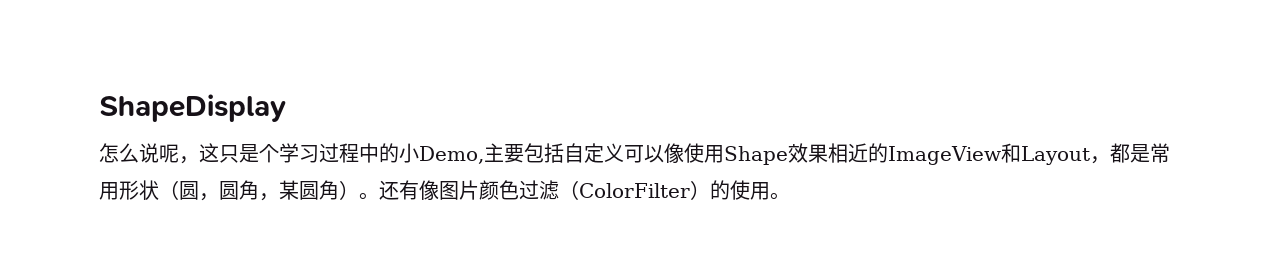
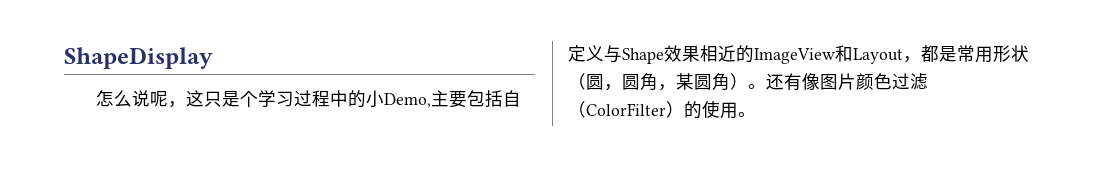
- 怎么说呢，这只是个学习过程中的小Demo,主要包括自定义可以像使用Shape效果相近的ImageView和Layout，都是常用形状（圆，圆角，某圆角）。
+ 怎么说呢，这只是个学习过程中的小Demo,主要包括自定义与Shape效果相近的ImageView和Layout，都是常用形状（圆，圆角，某圆角）。

